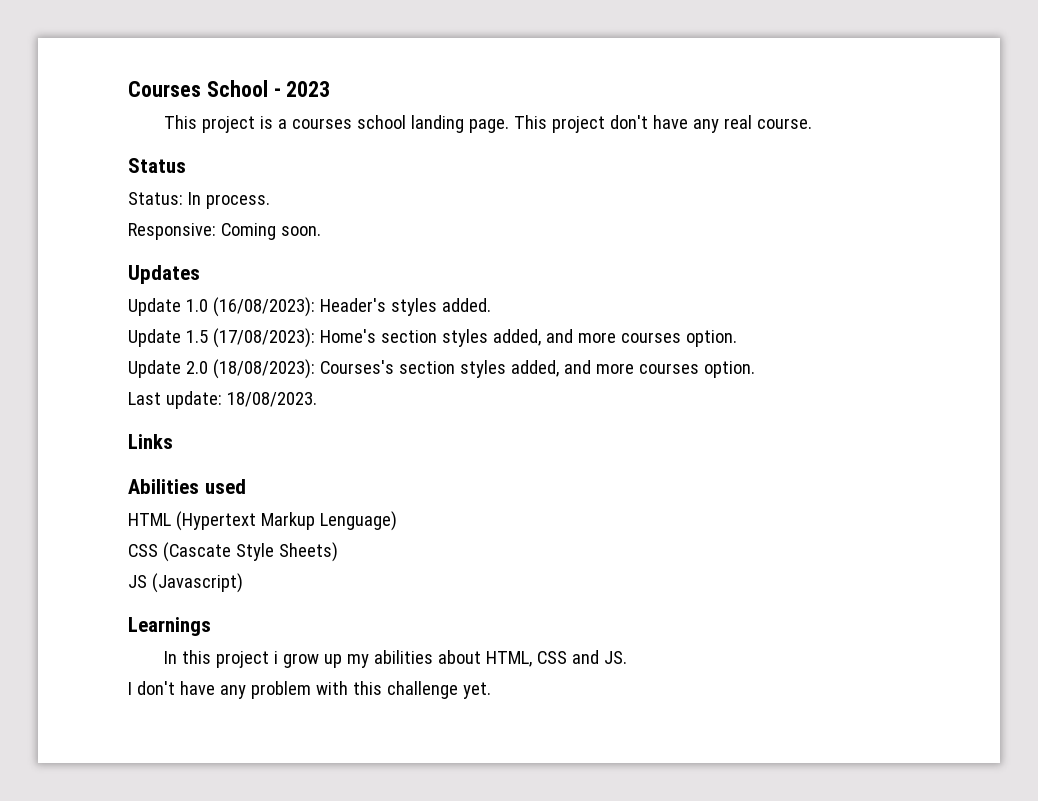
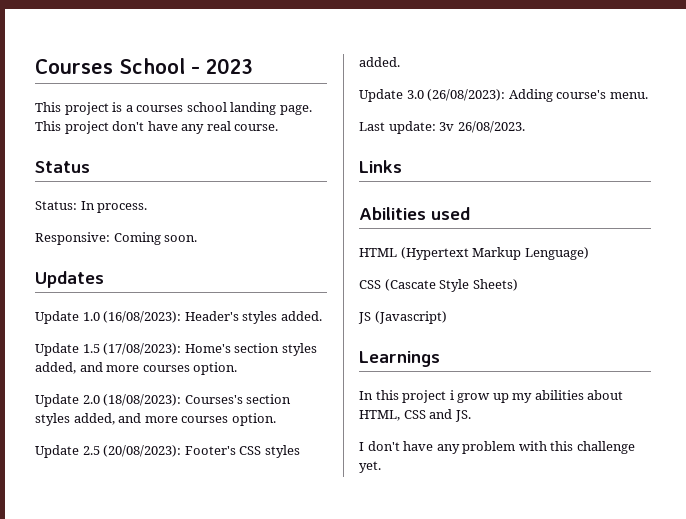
+ Update 2.5 (20/08/2023): Footer's CSS styles added.
+ Update 3.0 (26/08/2023): Adding course's menu.
- Last update: 18/08/2023.
+ Last update: 3v 26/08/2023.

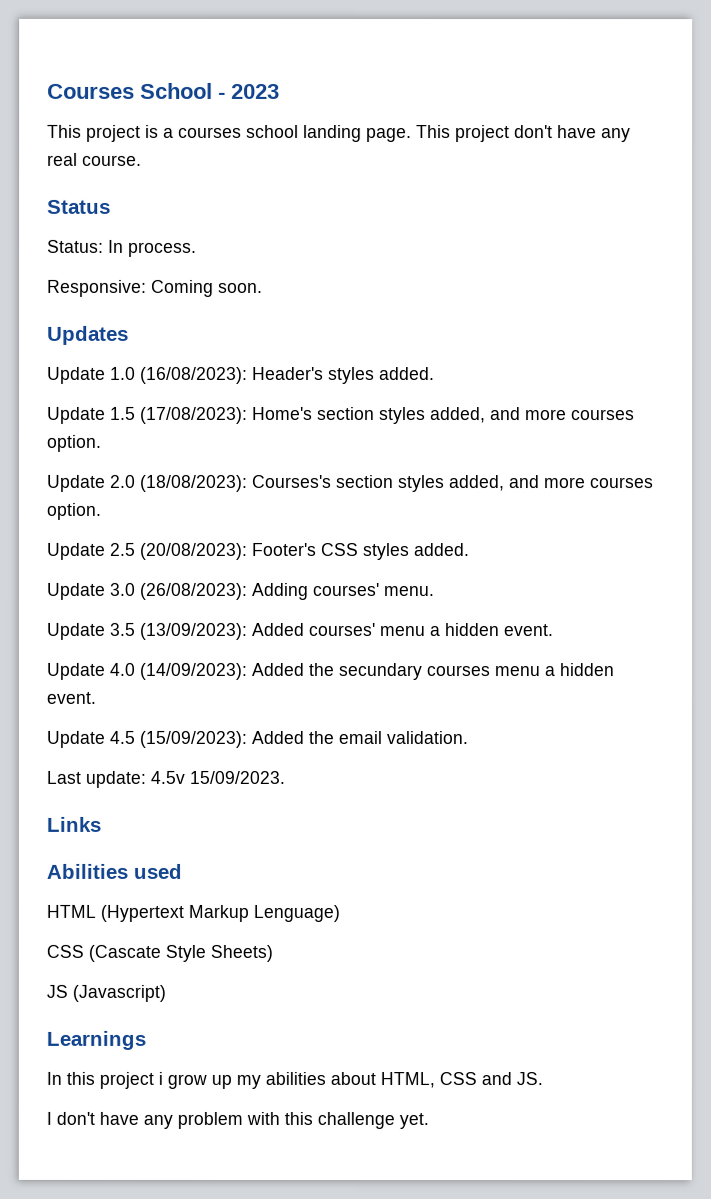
- Update 3.0 (26/08/2023): Adding course's menu.
+ Update 3.0 (26/08/2023): Adding courses' menu.
+ Update 3.5 (13/09/2023): Added courses' menu a hidden event.
+ Update 4.0 (14/09/2023): Added the secundary courses menu a hidden event.
+ Update 4.5 (15/09/2023): Added the email validation.
- Last update: 3v 26/08/2023.
+ Last update: 4.5v 15/09/2023.

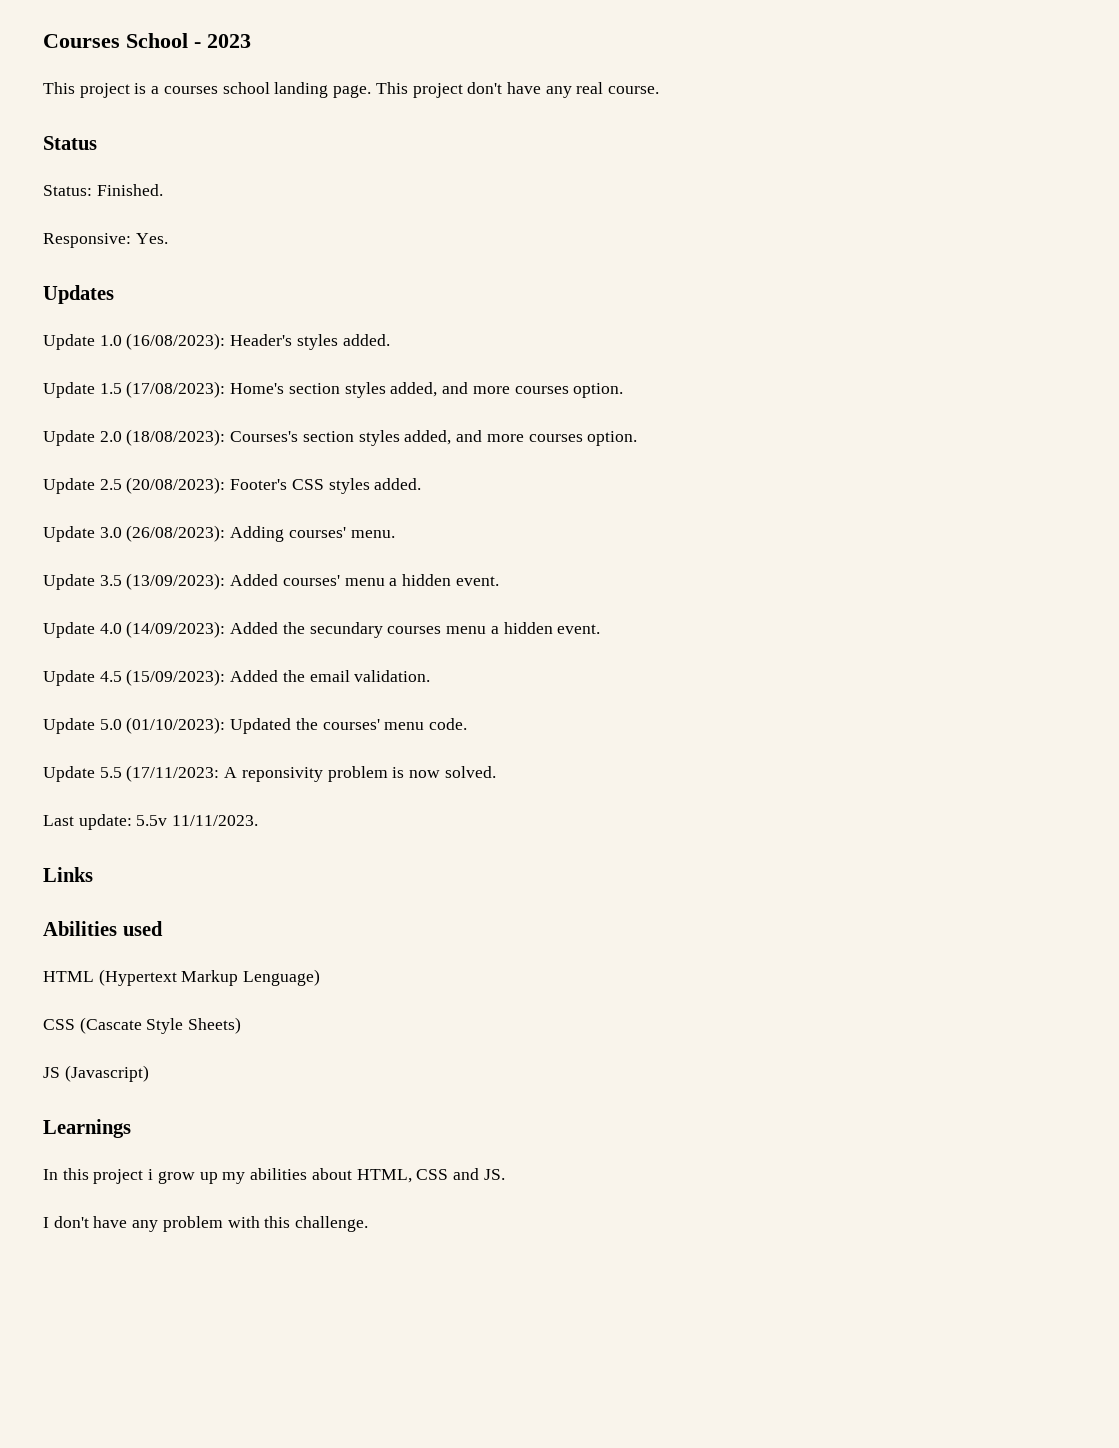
- Status: In process.
+ Status: Finished.
- Responsive: Coming soon.
+ Responsive: Yes.
+ Update 5.0 (01/10/2023): Updated the courses' menu code.
+ Update 5.5 (17/11/2023: A reponsivity problem is now solved.
- Last update: 4.5v 15/09/2023.
+ Last update: 5.5v 11/11/2023.
- I don't have any problem with this challenge yet.
+ I don't have any problem with this challenge.

